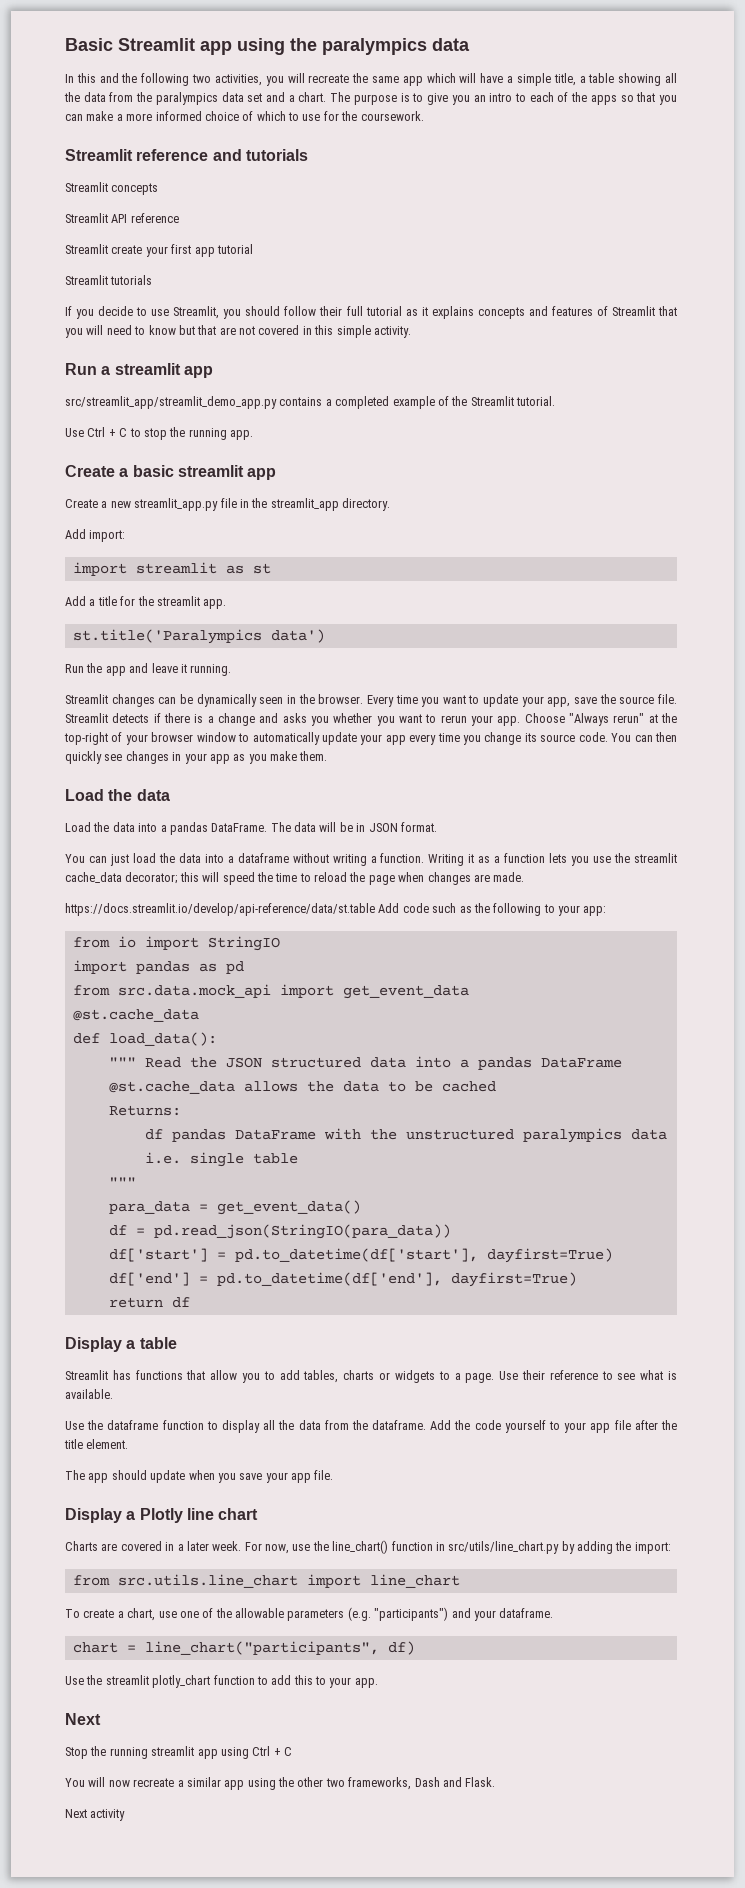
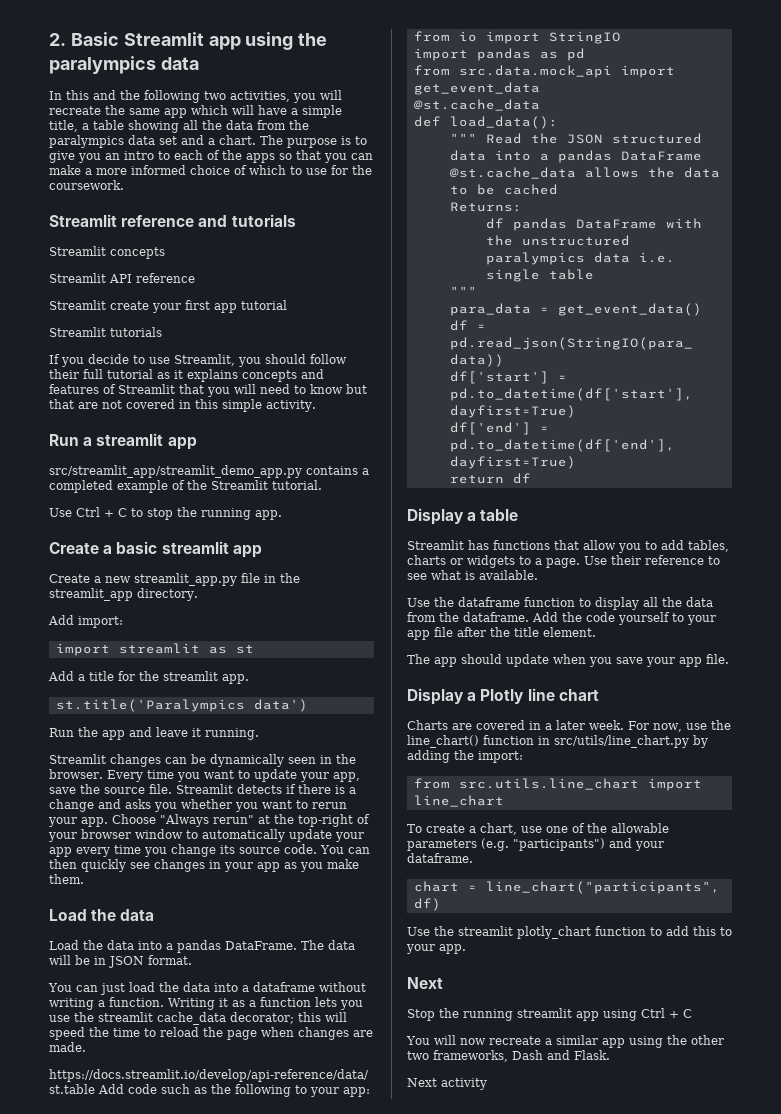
- Basic Streamlit app using the paralympics data
+ 2. Basic Streamlit app using the paralympics data

